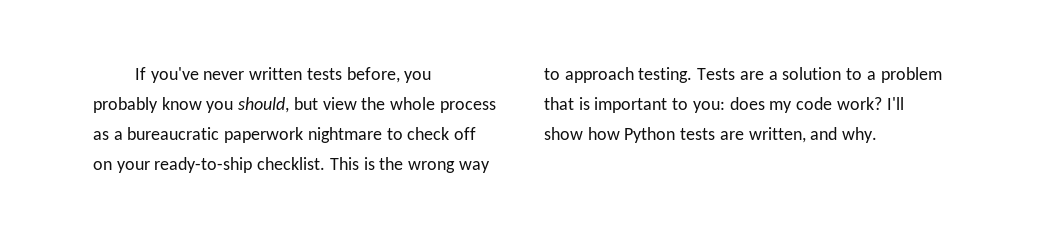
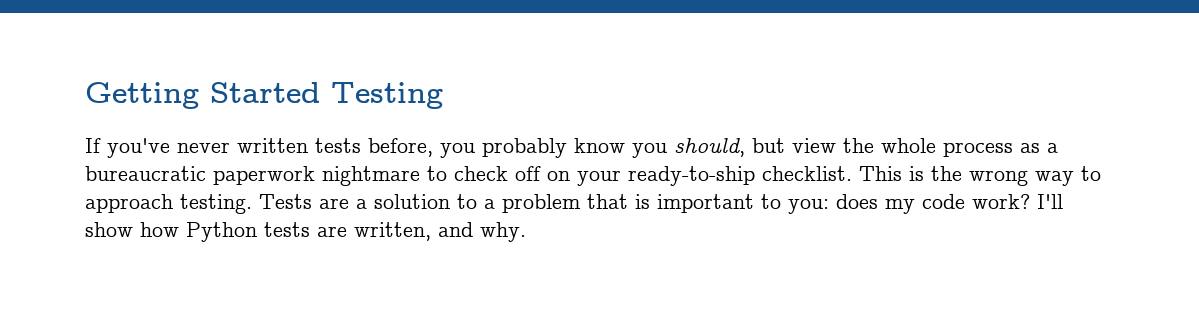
+ Getting Started Testing

